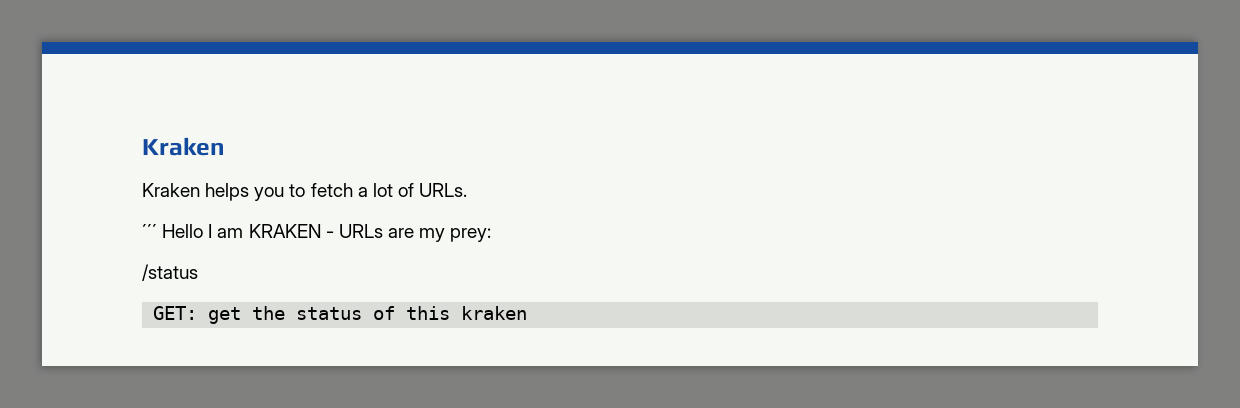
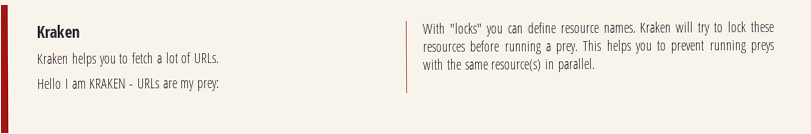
- ´´´ Hello I am KRAKEN - URLs are my prey:
+ Hello I am KRAKEN - URLs are my prey:
- /status
- GET: get the status of this kraken
+ With "locks" you can define resource names. Kraken will try to lock these resources before running a prey. This helps you to prevent running preys with the same resource(s) in parallel.

